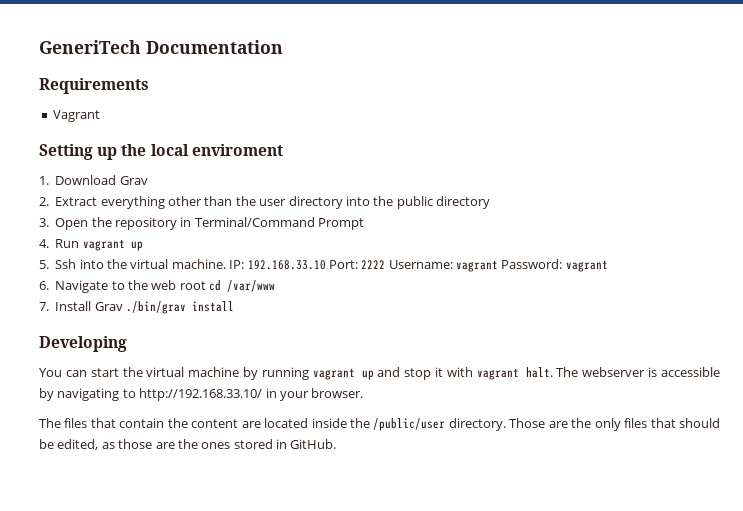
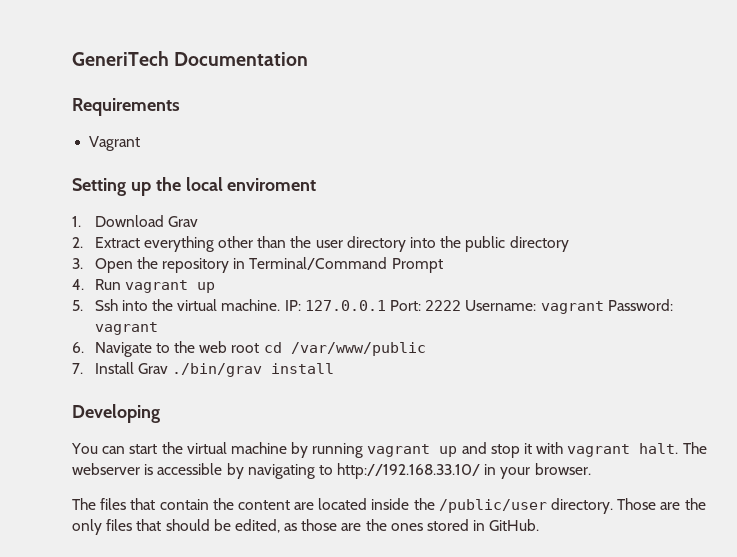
- IP: 192.168.33.10 Port: 2222 Username: vagrant Password: vagrant
+ IP: 127.0.0.1 Port: 2222 Username: vagrant Password: vagrant
- 6. Navigate to the web root cd /var/www
+ 6. Navigate to the web root cd /var/www/public

